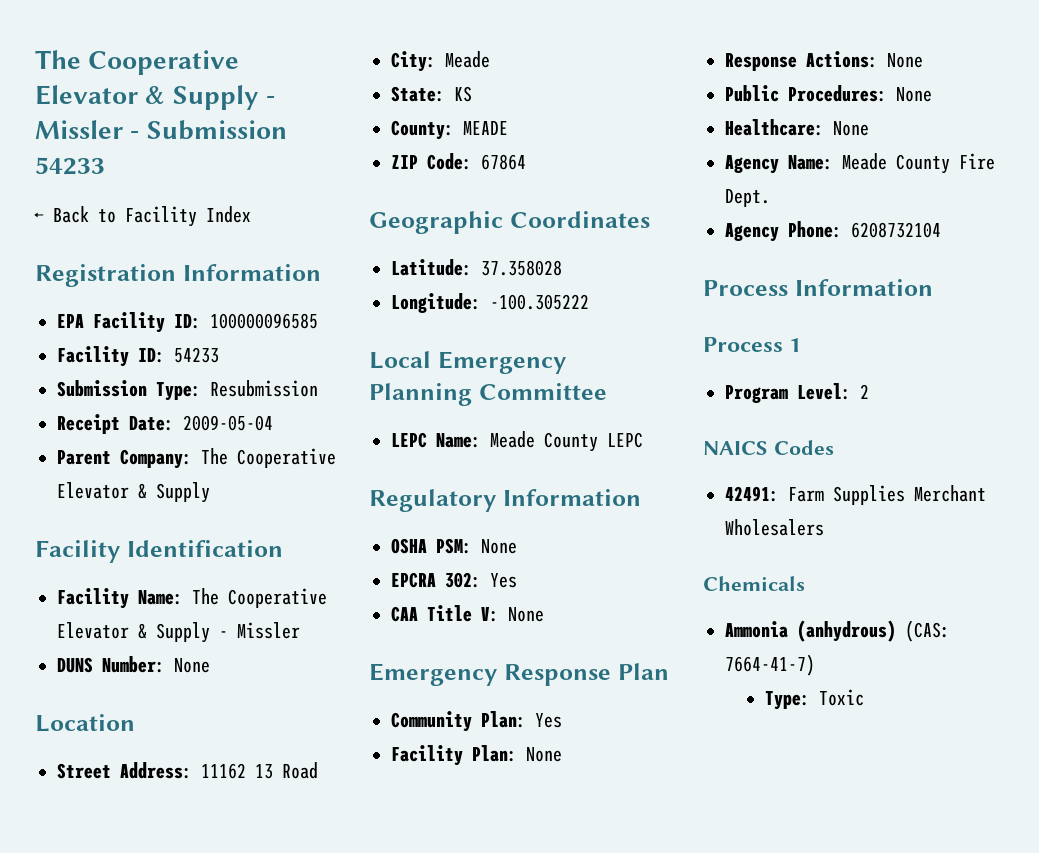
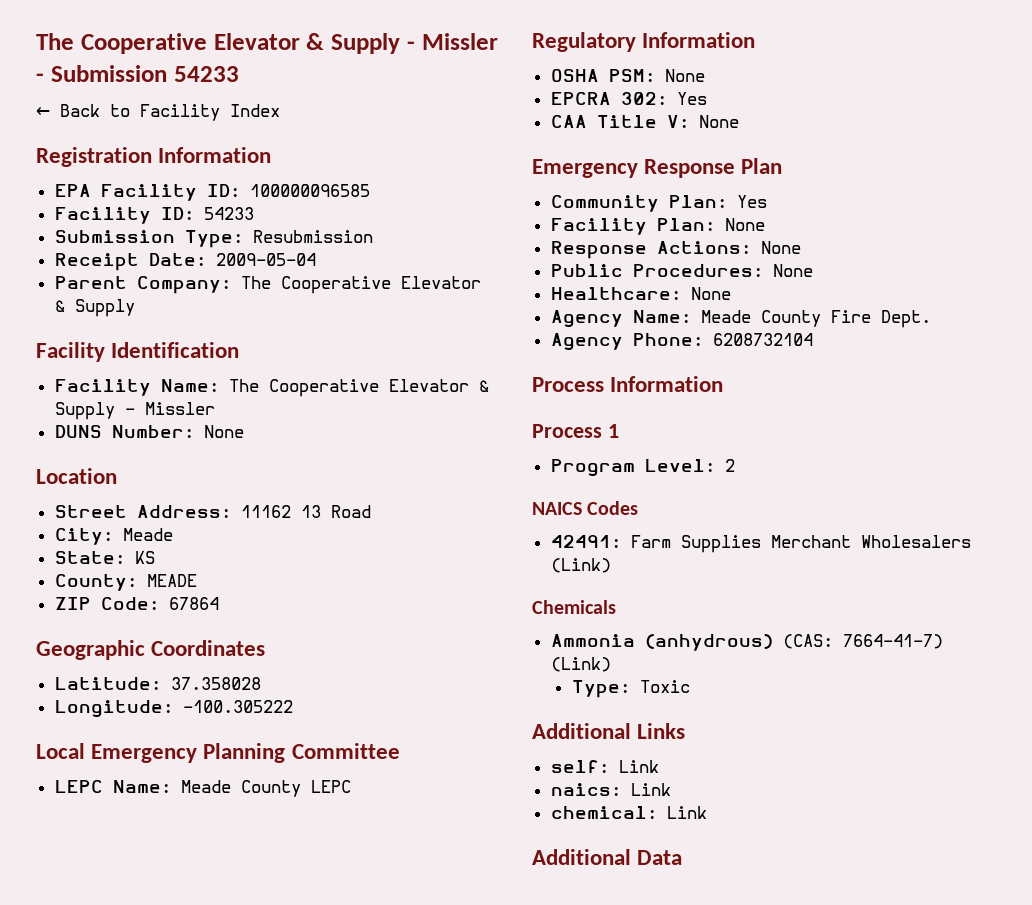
- 42491: Farm Supplies Merchant Wholesalers
+ 42491: Farm Supplies Merchant Wholesalers (Link)
- Ammonia (anhydrous) (CAS: 7664-41-7)
+ Ammonia (anhydrous) (CAS: 7664-41-7) (Link)
+ Additional Links
+ self: Link
+ naics: Link
+ chemical: Link
+ Additional Data

